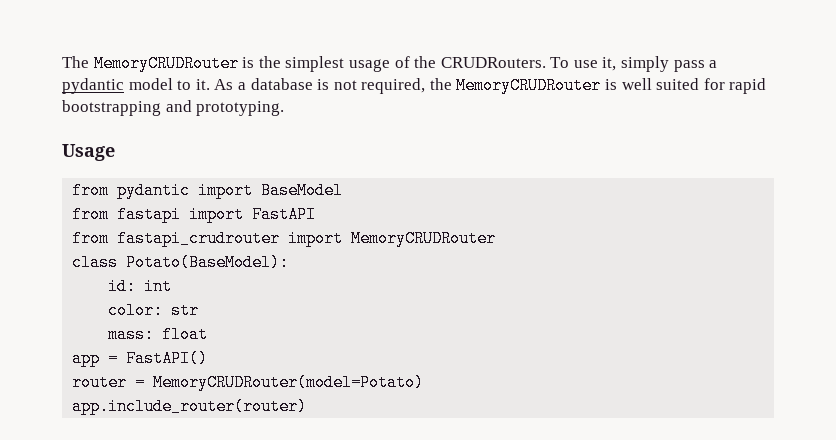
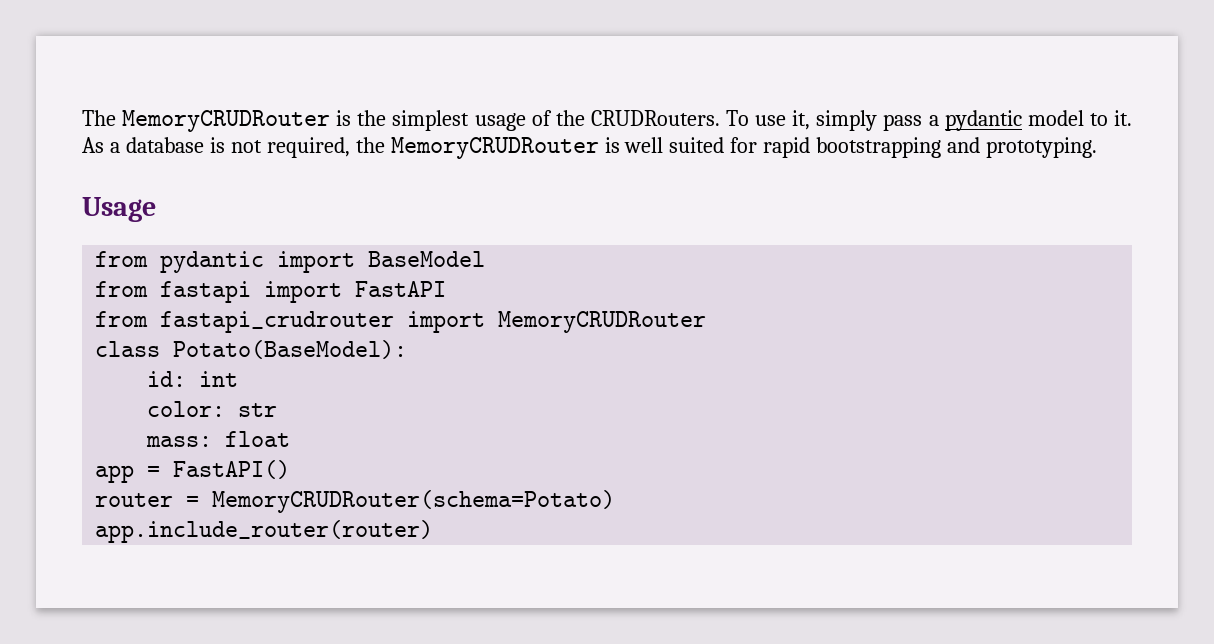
- router = MemoryCRUDRouter(model=Potato)
+ router = MemoryCRUDRouter(schema=Potato)

